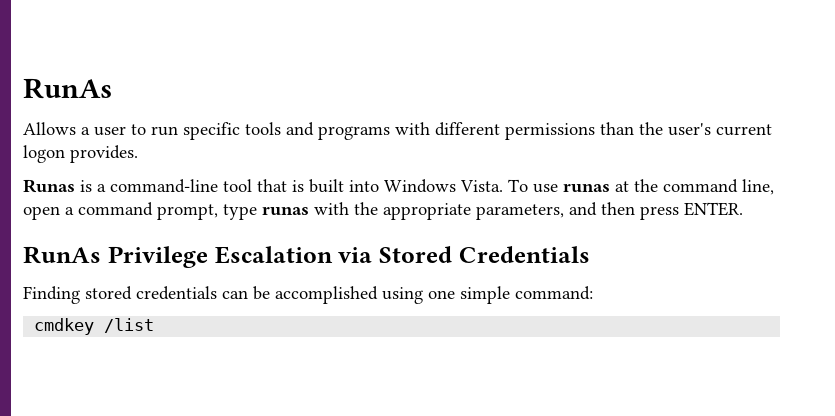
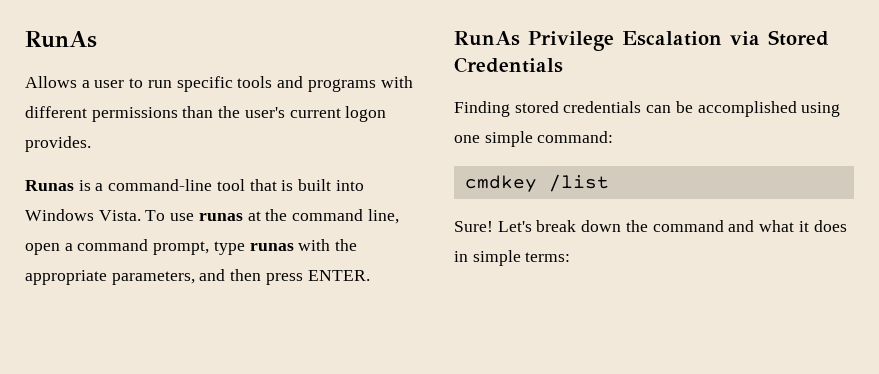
+ Sure! Let's break down the command and what it does in simple terms:

